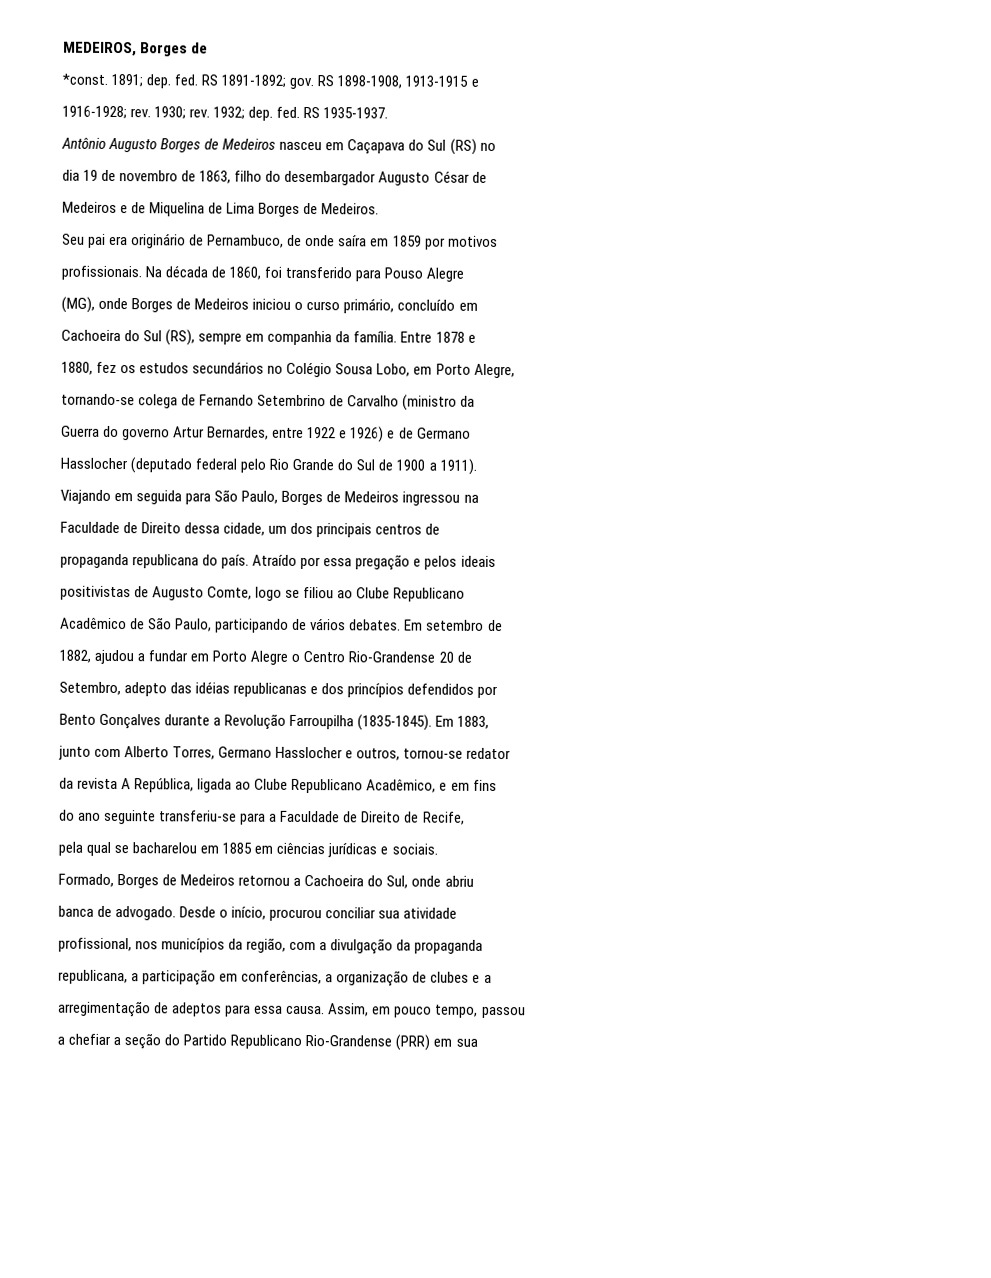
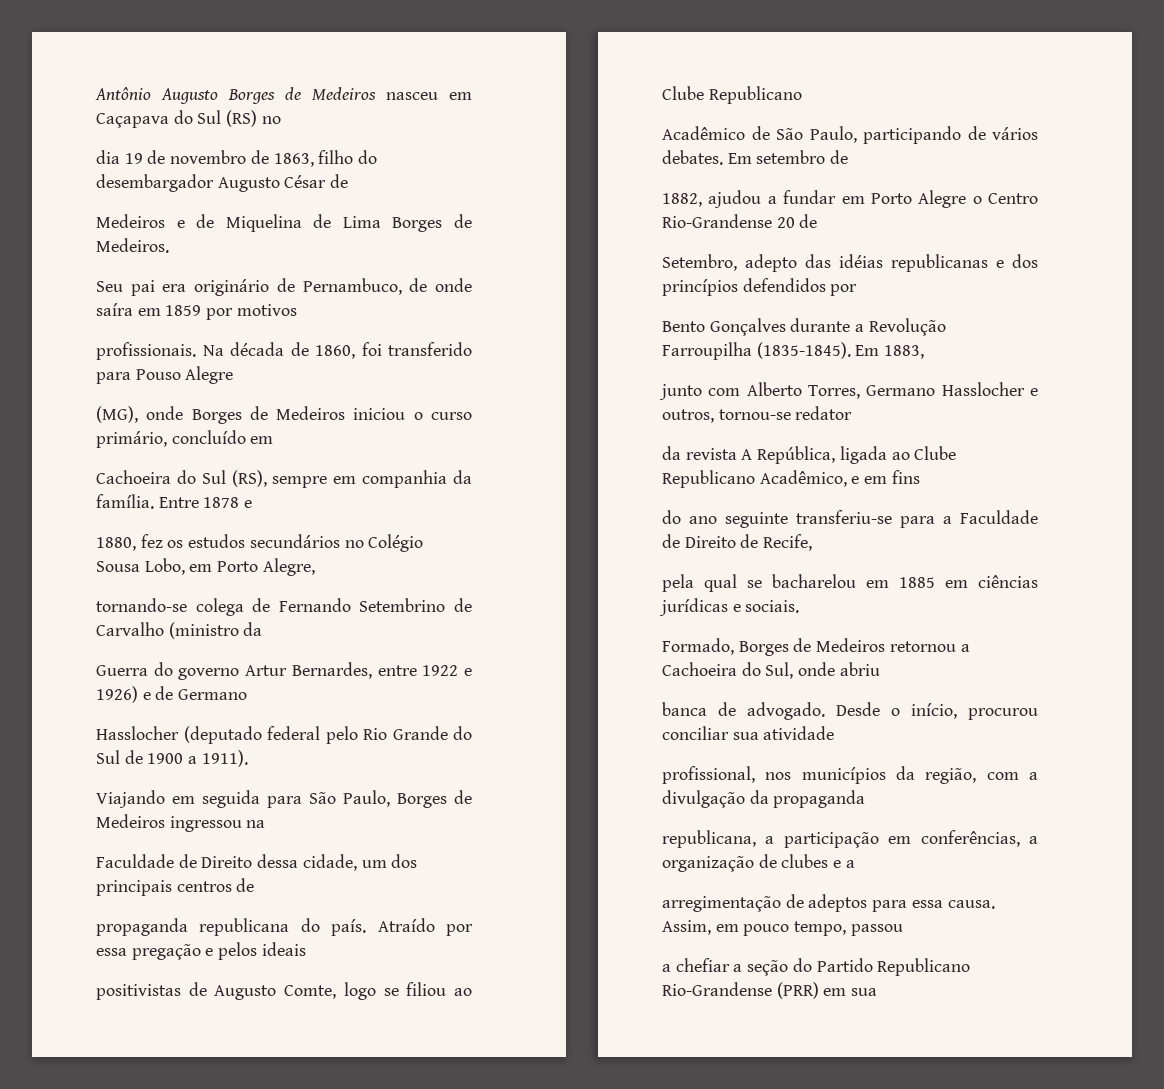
- MEDEIROS, Borges de
- *const. 1891; dep. fed. RS 1891-1892; gov. RS 1898-1908, 1913-1915 e
- 1916-1928; rev. 1930; rev. 1932; dep. fed. RS 1935-1937.

